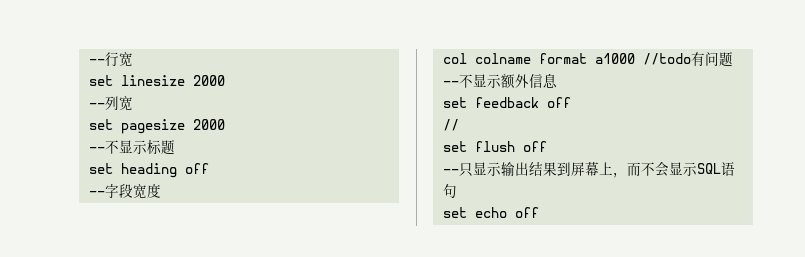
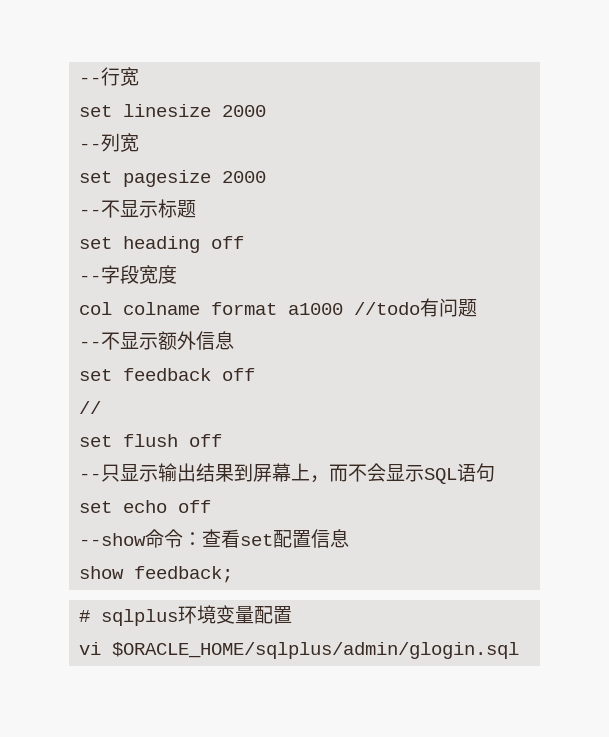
+ --show命令：查看set配置信息
+ show feedback;
+ # sqlplus环境变量配置
+ vi $ORACLE_HOME/sqlplus/admin/glogin.sql

